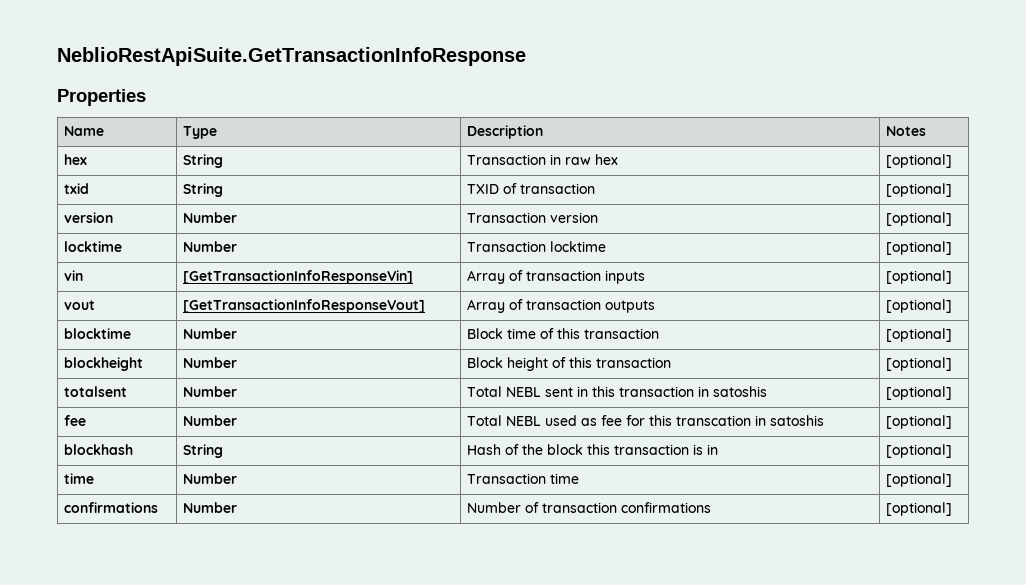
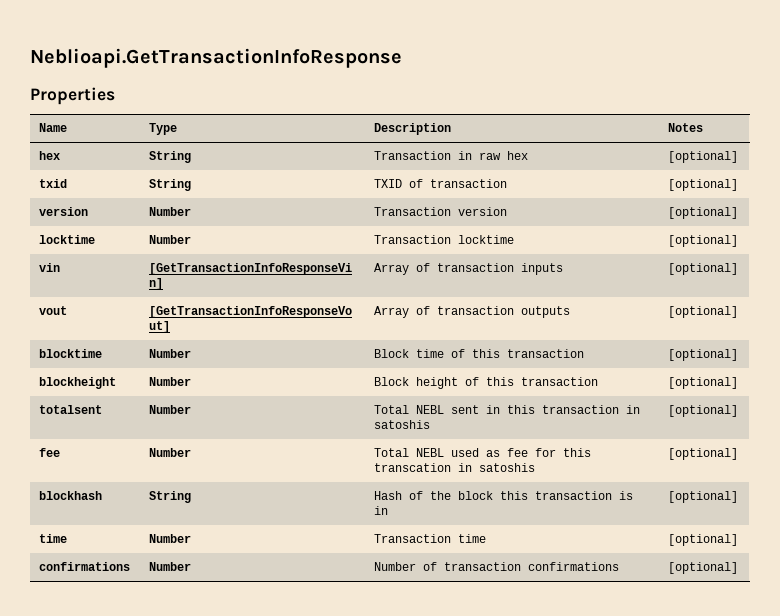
- NeblioRestApiSuite.GetTransactionInfoResponse
+ Neblioapi.GetTransactionInfoResponse

